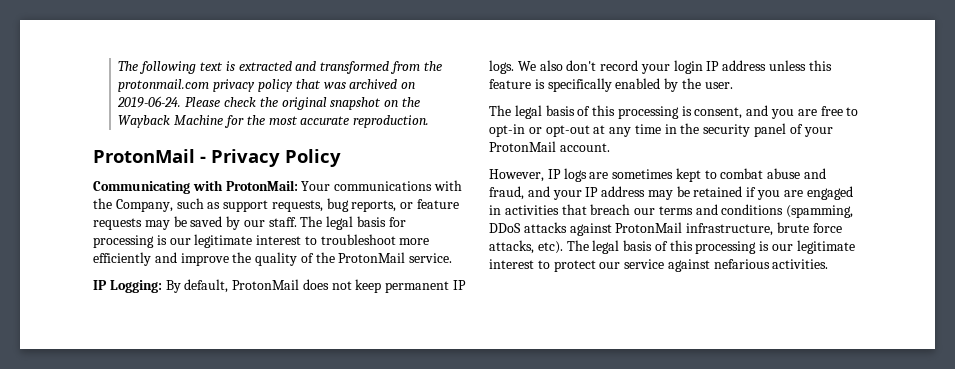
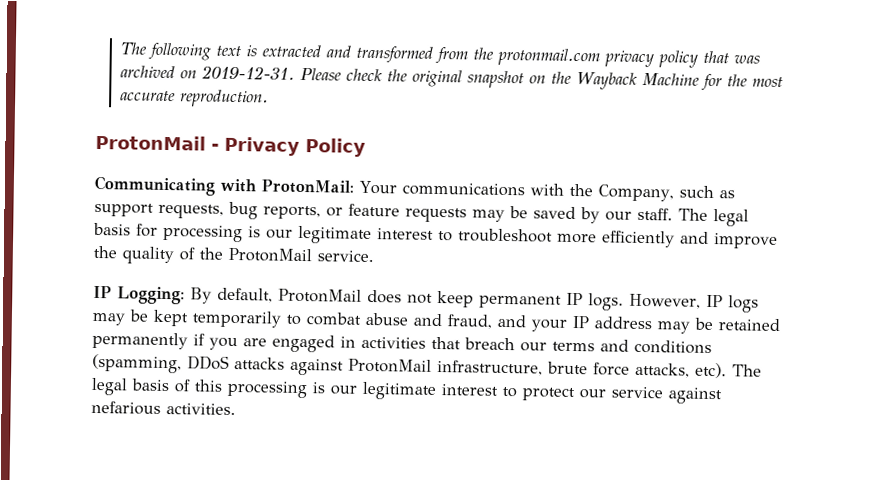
- The following text is extracted and transformed from the protonmail.com privacy policy that was archived on 2019-06-24.
+ The following text is extracted and transformed from the protonmail.com privacy policy that was archived on 2019-12-31.
- We also don't record your login IP address unless this feature is specifically enabled by the user.
- The legal basis of this processing is consent, and you are free to opt-in or opt-out at any time in the security panel of your ProtonMail account.
- However, IP logs are sometimes kept to combat abuse and fraud, and your IP address may be retained if you are engaged in activities that breach our terms and conditions (spamming, DDoS attacks against ProtonMail infrastructure, brute force attacks, etc).
+ However, IP logs may be kept temporarily to combat abuse and fraud, and your IP address may be retained permanently if you are engaged in activities that breach our terms and conditions (spamming, DDoS attacks against ProtonMail infrastructure, brute force attacks, etc).

